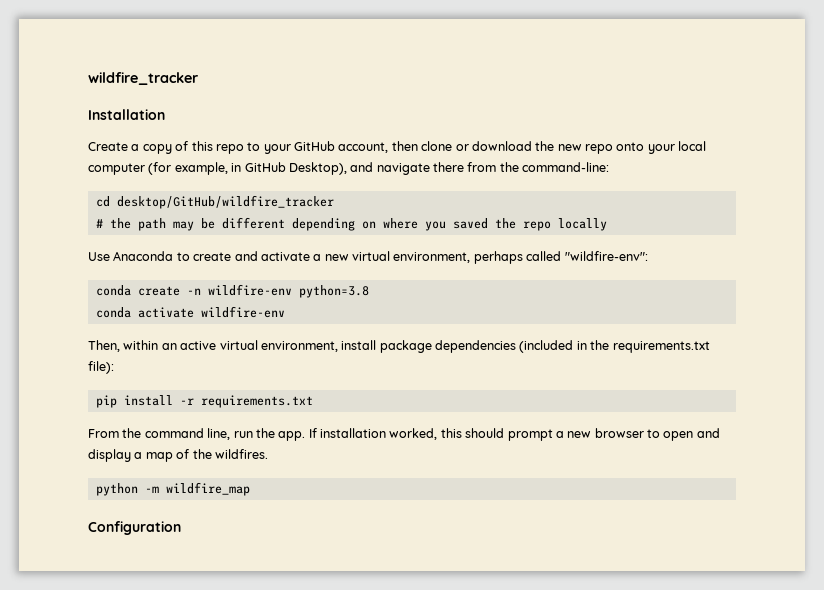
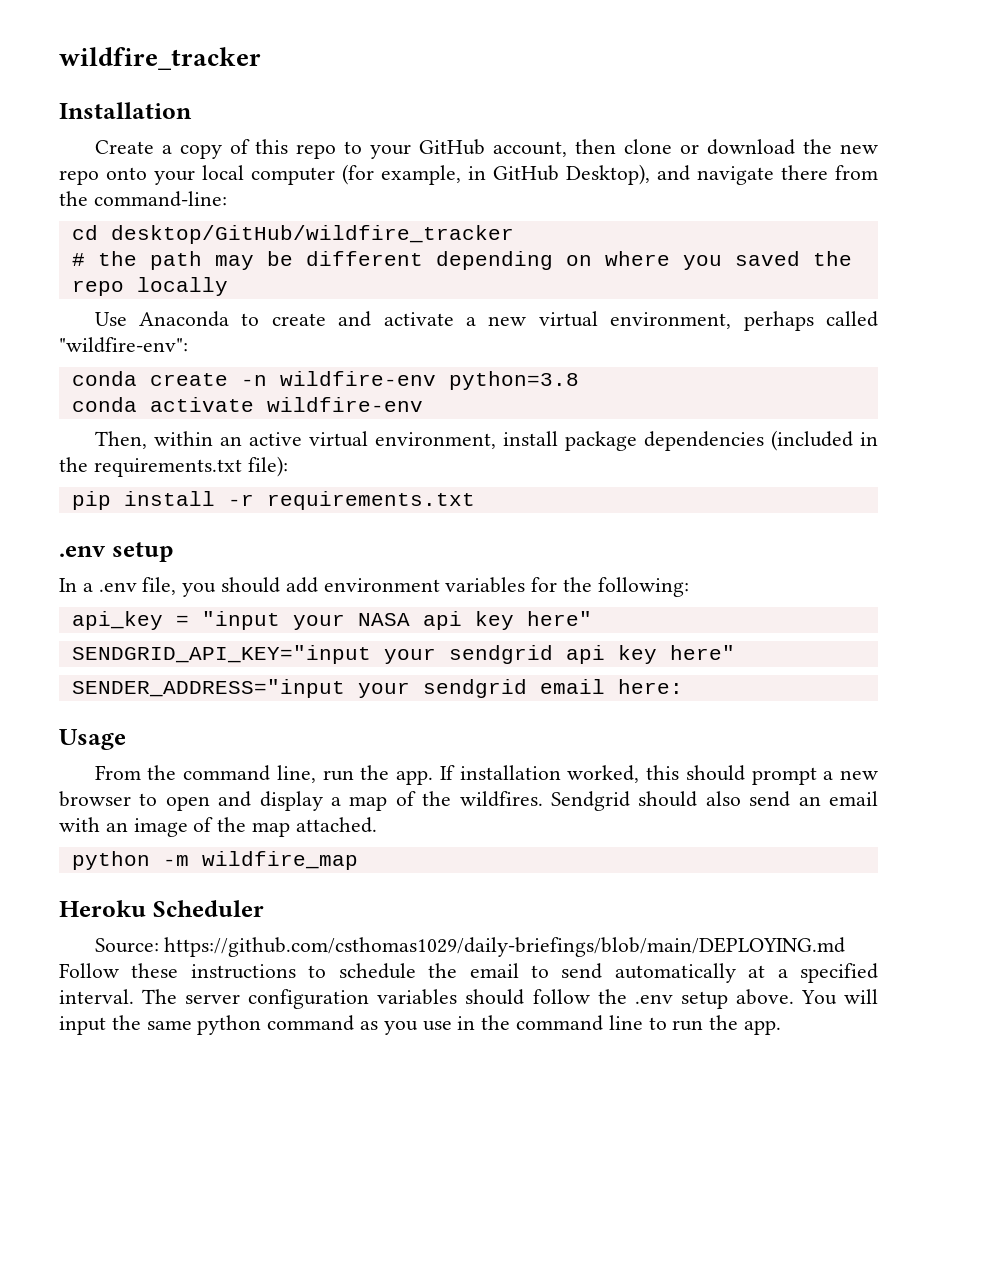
  pip install -r requirements.txt
+ .env setup
+ In a .env file, you should add environment variables for the following:
+ api_key = "input your NASA api key here"
+ SENDGRID_API_KEY="input your sendgrid api key here"
+ SENDER_ADDRESS="input your sendgrid email here:
+ Usage
- If installation worked, this should prompt a new browser to open and display a map of the wildfires.
+ If installation worked, this should prompt a new browser to open and display a map of the wildfires. Sendgrid should also send an email with an image of the map attached.
  python -m wildfire_map
- Configuration
+ Heroku Scheduler
+ Source: https://github.com/csthomas1029/daily-briefings/blob/main/DEPLOYING.md Follow these instructions to schedule the email to send automatically at a specified interval. The server configuration variables should follow the .env setup above. You will input the same python command as you use in the command line to run the app.

